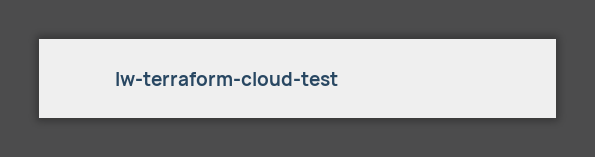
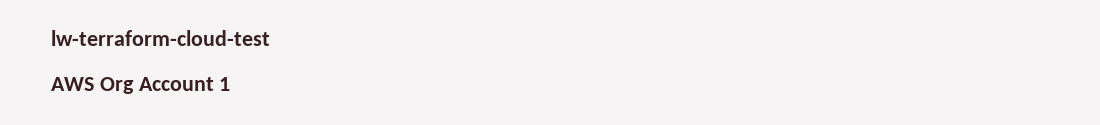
+ AWS Org Account 1

